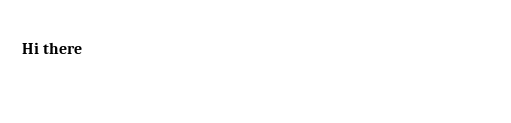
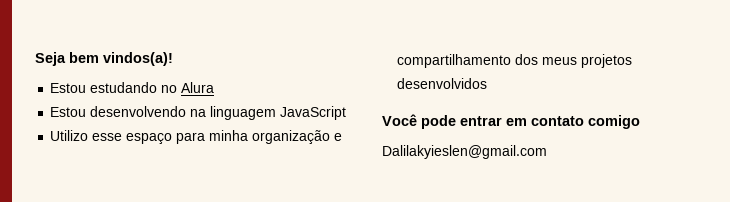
- Hi there
+ Seja bem vindos(a)!
+ Estou estudando no Alura
+ Estou desenvolvendo na linguagem JavaScript
+ Utilizo esse espaço para minha organização e compartilhamento dos meus projetos desenvolvidos
+ Você pode entrar em contato comigo
+ Dalilakyieslen@gmail.com

